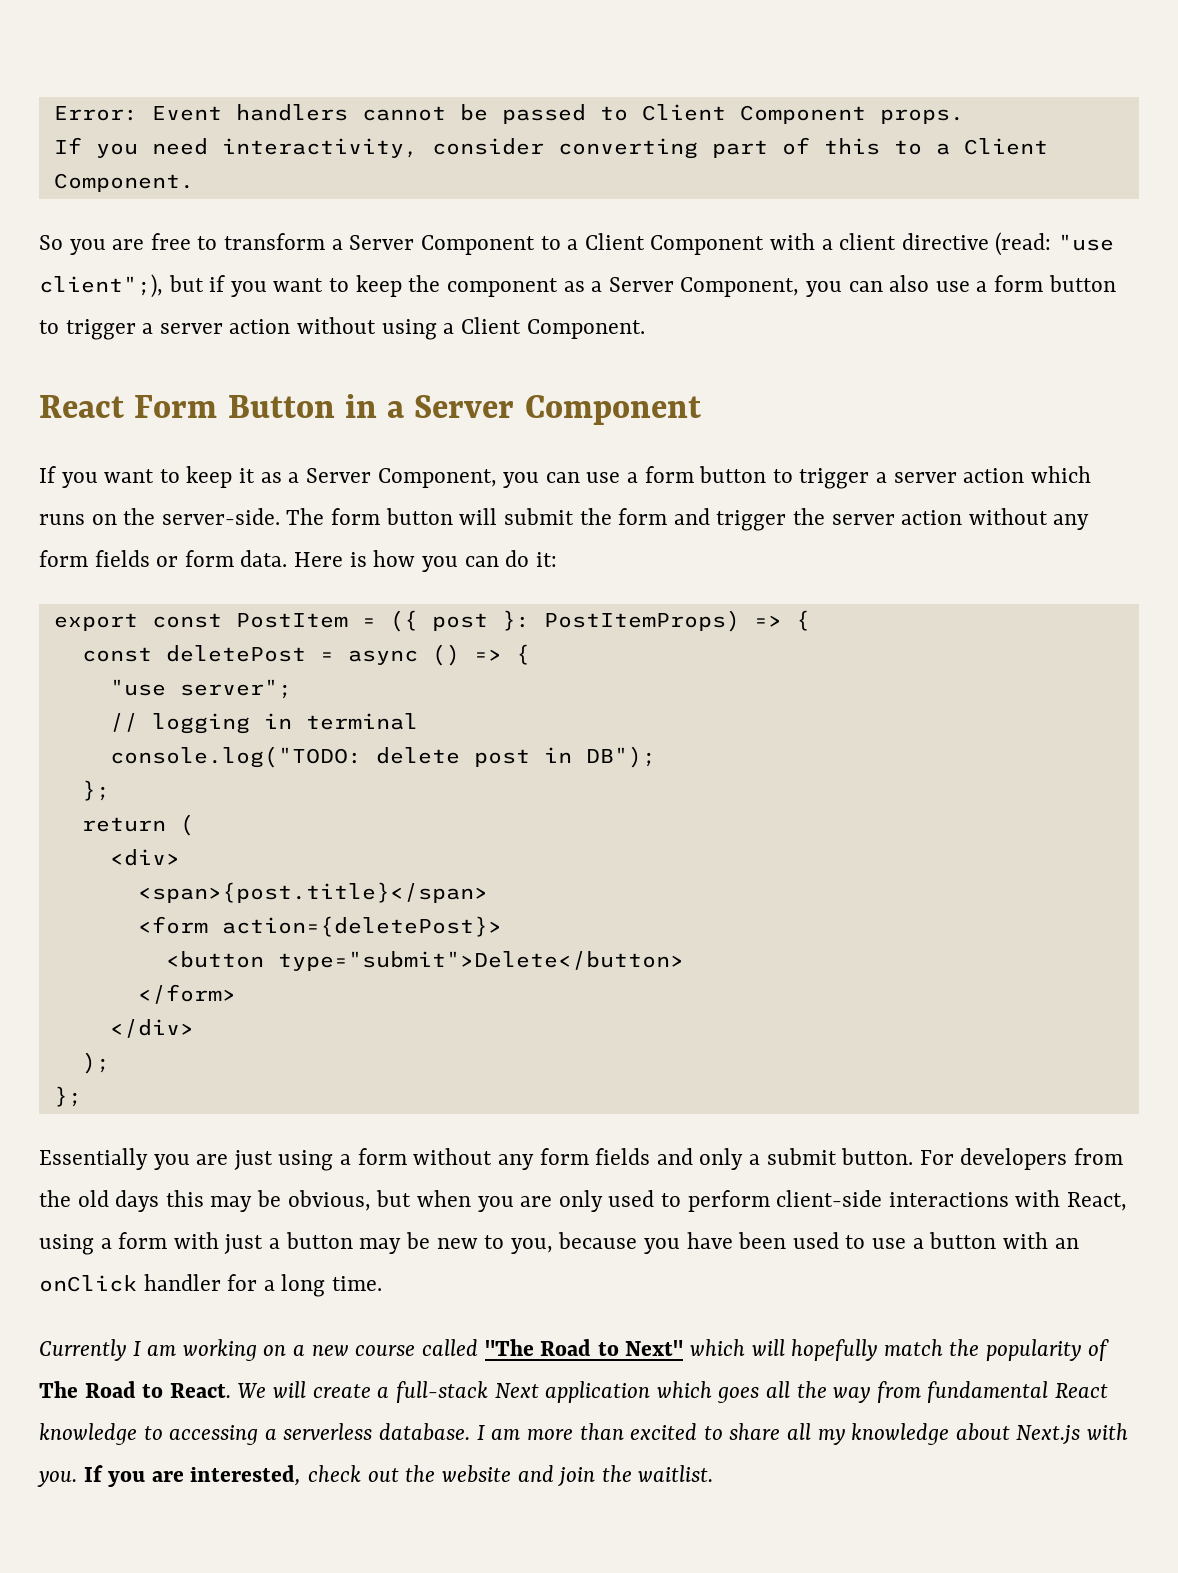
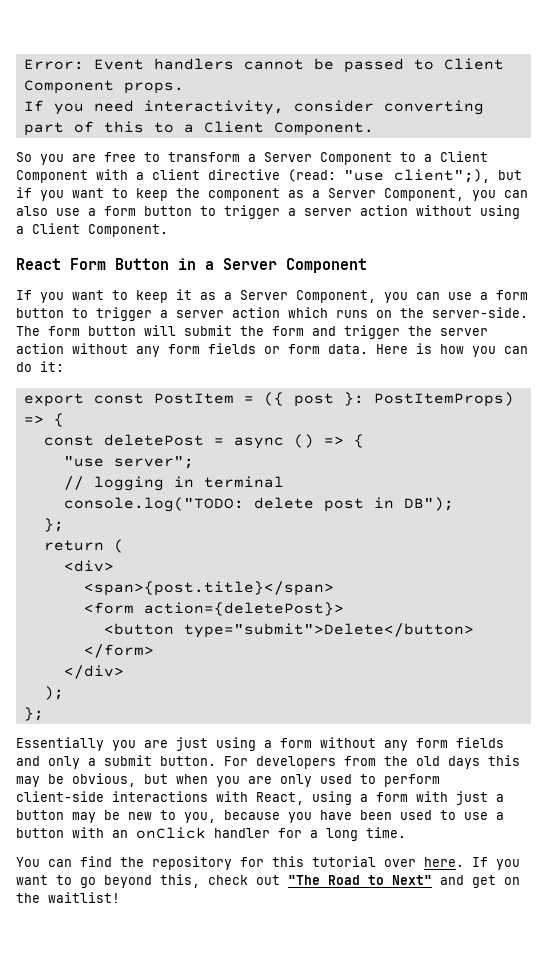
- Currently I am working on a new course called "The Road to Next" which will hopefully match the popularity of The Road to React. We will create a full-stack Next application which goes all the way from fundamental React knowledge to accessing a serverless database. I am more than excited to share all my knowledge about Next.js with you. If you are interested, check out the website and join the waitlist.
+ You can find the repository for this tutorial over here. If you want to go beyond this, check out "The Road to Next" and get on the waitlist!

